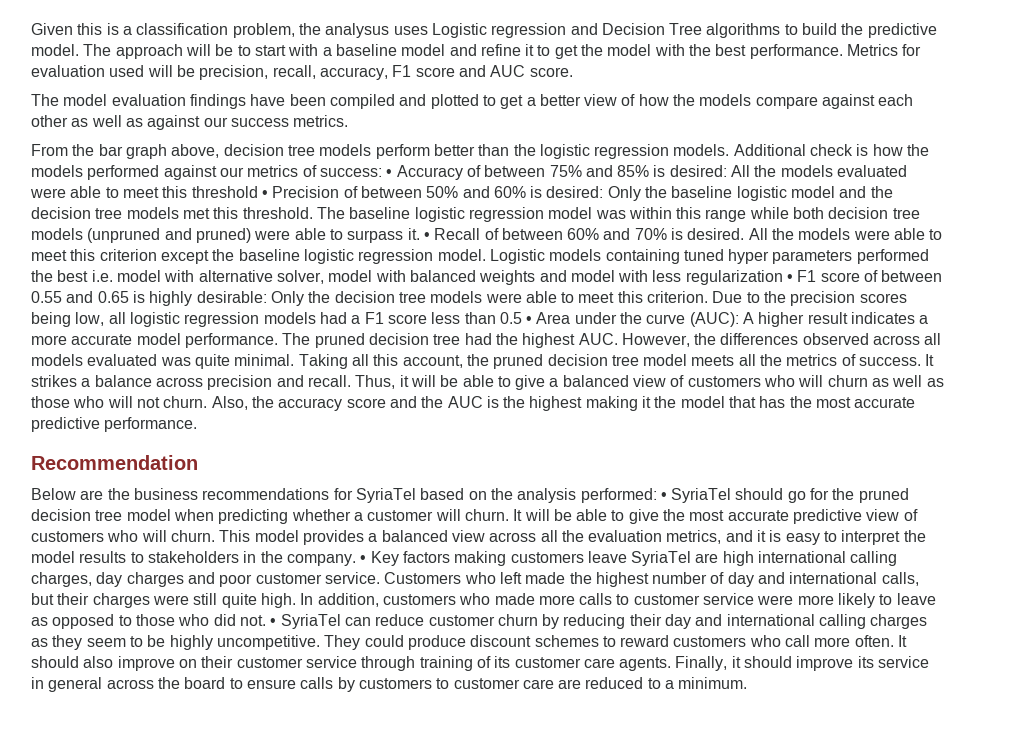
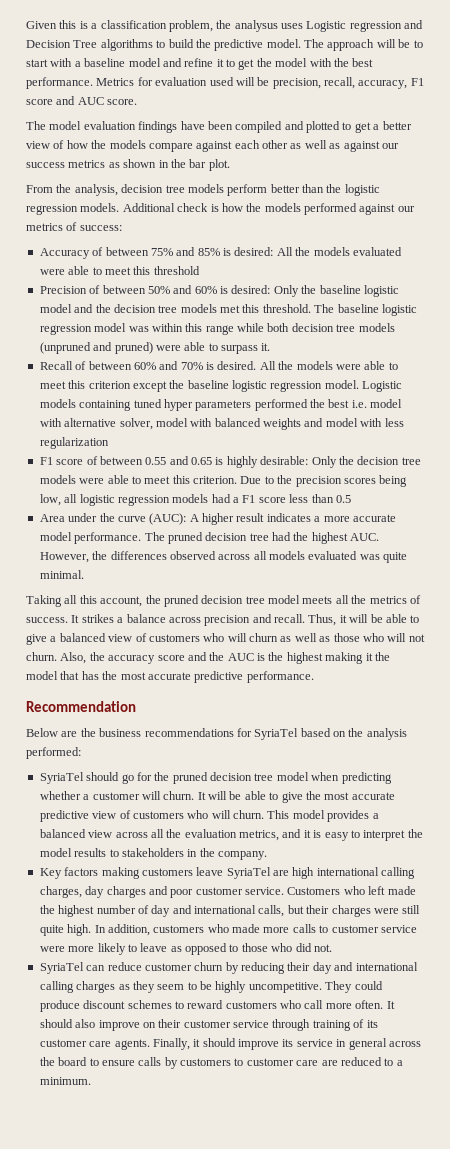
- The model evaluation findings have been compiled and plotted to get a better view of how the models compare against each other as well as against our success metrics.
+ The model evaluation findings have been compiled and plotted to get a better view of how the models compare against each other as well as against our success metrics as shown in the bar plot.
- From the bar graph above, decision tree models perform better than the logistic regression models.
+ From the analysis, decision tree models perform better than the logistic regression models.
- Additional check is how the models performed against our metrics of success: • Accuracy of between 75% and 85% is desired: All the models evaluated were able to meet this threshold • Precision of between 50% and 60% is desired: Only the baseline logistic model and the decision tree models met this threshold.
+ Additional check is how the models performed against our metrics of success:
+ Accuracy of between 75% and 85% is desired: All the models evaluated were able to meet this threshold
+ Precision of between 50% and 60% is desired: Only the baseline logistic model and the decision tree models met this threshold.
- The baseline logistic regression model was within this range while both decision tree models (unpruned and pruned) were able to surpass it. • Recall of between 60% and 70% is desired.
+ The baseline logistic regression model was within this range while both decision tree models (unpruned and pruned) were able to surpass it.
+ Recall of between 60% and 70% is desired.
- Logistic models containing tuned hyper parameters performed the best i.e. model with alternative solver, model with balanced weights and model with less regularization • F1 score of between 0.55 and 0.65 is highly desirable: Only the decision tree models were able to meet this criterion.
+ Logistic models containing tuned hyper parameters performed the best i.e. model with alternative solver, model with balanced weights and model with less regularization
+ F1 score of between 0.55 and 0.65 is highly desirable: Only the decision tree models were able to meet this criterion.
- Due to the precision scores being low, all logistic regression models had a F1 score less than 0.5 • Area under the curve (AUC): A higher result indicates a more accurate model performance.
+ Due to the precision scores being low, all logistic regression models had a F1 score less than 0.5
+ Area under the curve (AUC): A higher result indicates a more accurate model performance.
- The pruned decision tree had the highest AUC. However, the differences observed across all models evaluated was quite minimal. Taking all this account, the pruned decision tree model meets all the metrics of success.
+ The pruned decision tree had the highest AUC. However, the differences observed across all models evaluated was quite minimal.
+ Taking all this account, the pruned decision tree model meets all the metrics of success.
- Below are the business recommendations for SyriaTel based on the analysis performed: • SyriaTel should go for the pruned decision tree model when predicting whether a customer will churn.
+ Below are the business recommendations for SyriaTel based on the analysis performed:
+ SyriaTel should go for the pruned decision tree model when predicting whether a customer will churn.
- This model provides a balanced view across all the evaluation metrics, and it is easy to interpret the model results to stakeholders in the company. • Key factors making customers leave SyriaTel are high international calling charges, day charges and poor customer service.
+ This model provides a balanced view across all the evaluation metrics, and it is easy to interpret the model results to stakeholders in the company.
+ Key factors making customers leave SyriaTel are high international calling charges, day charges and poor customer service.
- In addition, customers who made more calls to customer service were more likely to leave as opposed to those who did not. • SyriaTel can reduce customer churn by reducing their day and international calling charges as they seem to be highly uncompetitive.
+ In addition, customers who made more calls to customer service were more likely to leave as opposed to those who did not.
+ SyriaTel can reduce customer churn by reducing their day and international calling charges as they seem to be highly uncompetitive.

